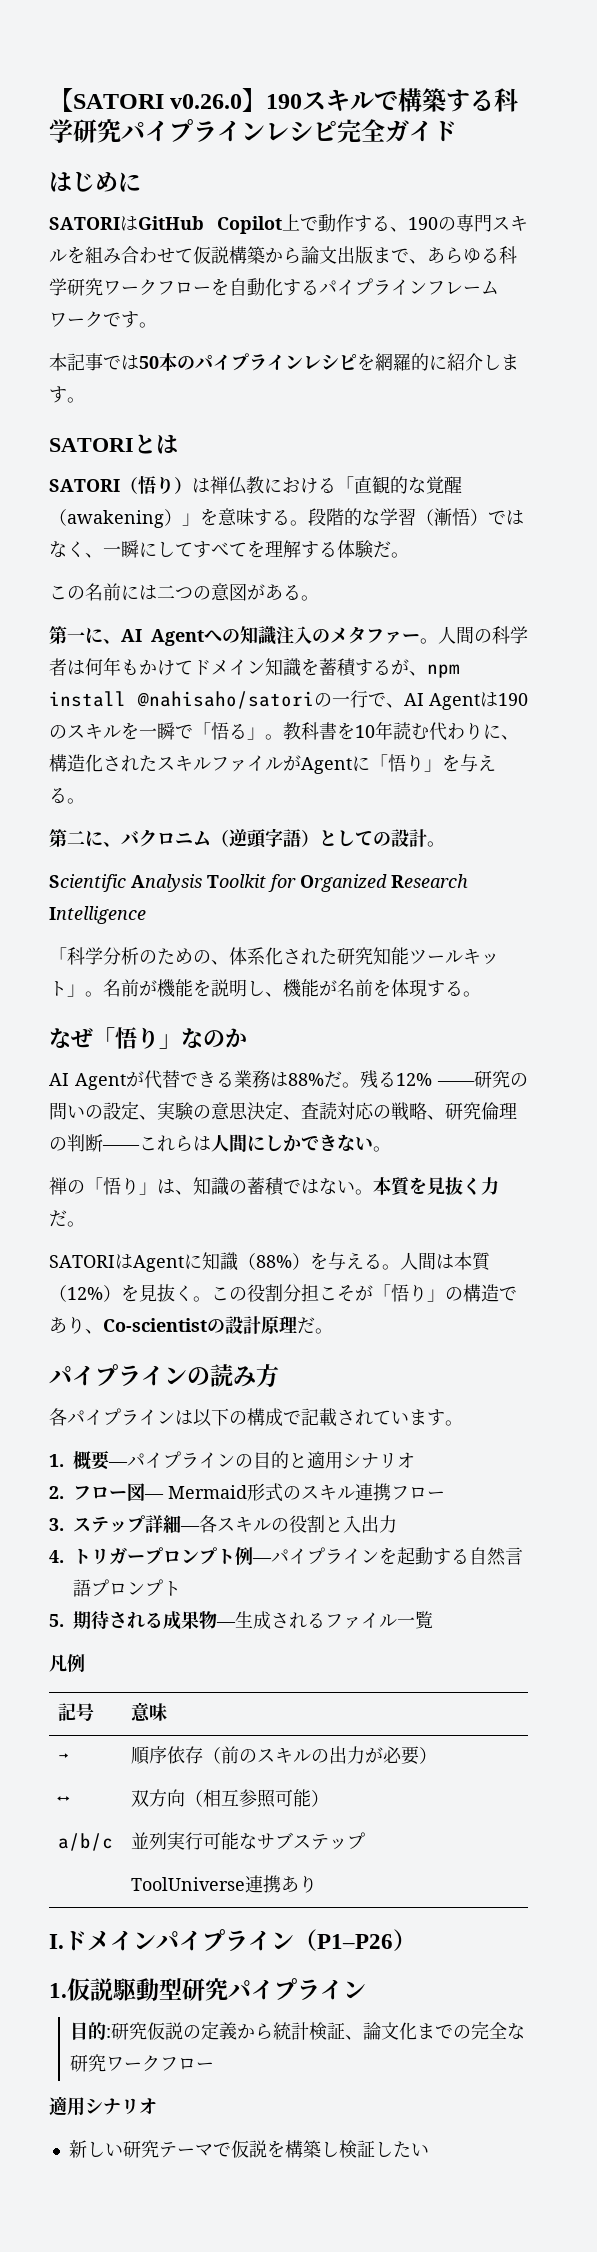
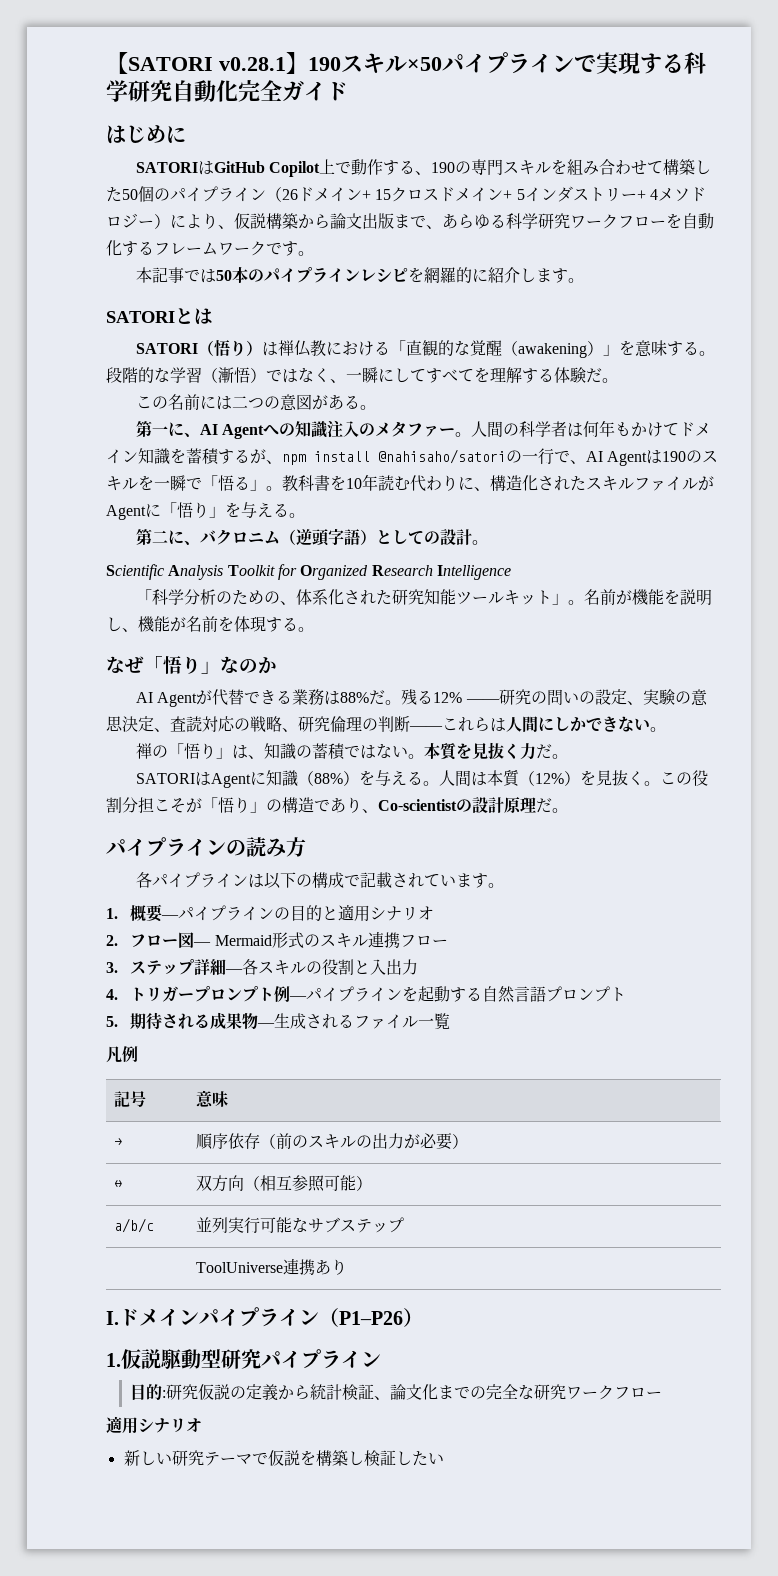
- 【SATORI v0.26.0】190スキルで構築する科学研究パイプラインレシピ完全ガイド
+ 【SATORI v0.28.1】190スキル×50パイプラインで実現する科学研究自動化完全ガイド
- SATORIはGitHub Copilot上で動作する、190の専門スキルを組み合わせて仮説構築から論文出版まで、あらゆる科学研究ワークフローを自動化するパイプラインフレームワークです。
+ SATORIはGitHub Copilot上で動作する、190の専門スキルを組み合わせて構築した50個のパイプライン（26ドメイン+ 15クロスドメイン+ 5インダストリー+ 4メソドロジー）により、仮説構築から論文出版まで、あらゆる科学研究ワークフローを自動化するフレームワークです。

